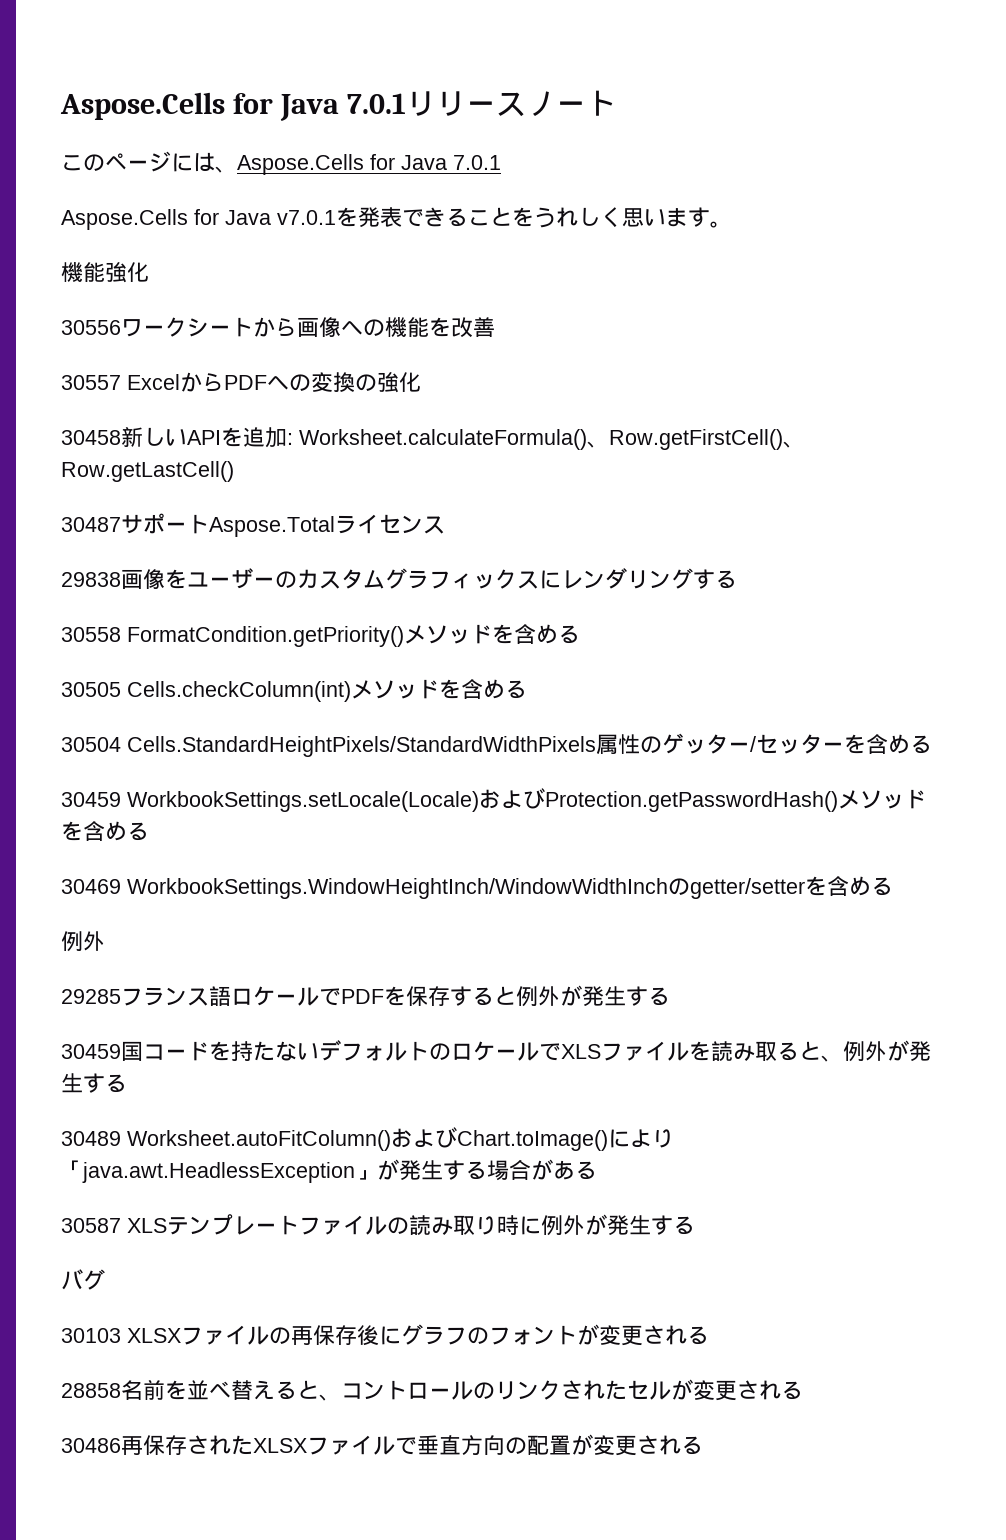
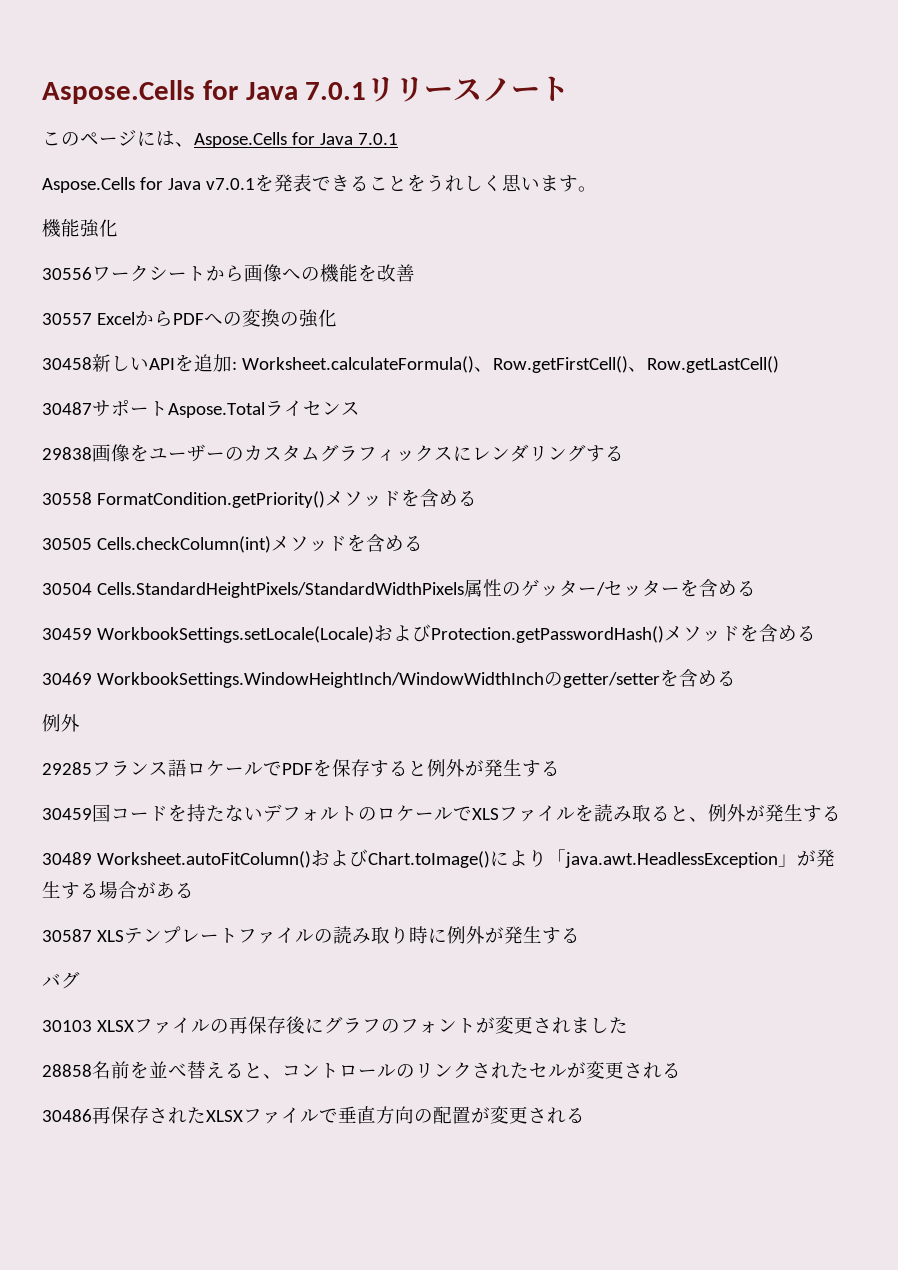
- 30103 XLSXファイルの再保存後にグラフのフォントが変更される
+ 30103 XLSXファイルの再保存後にグラフのフォントが変更されました

